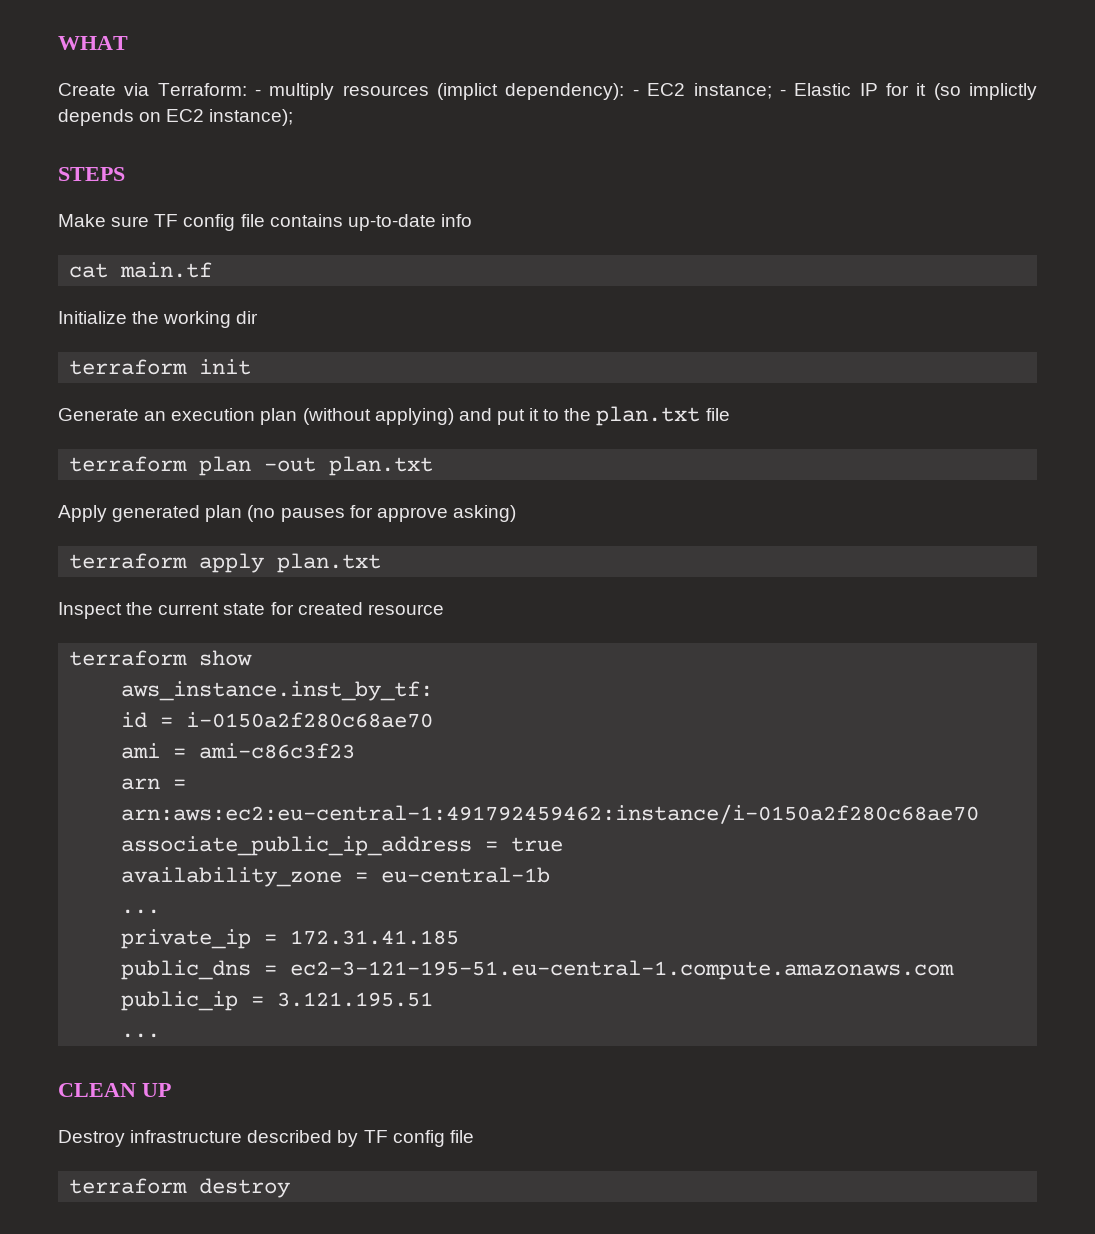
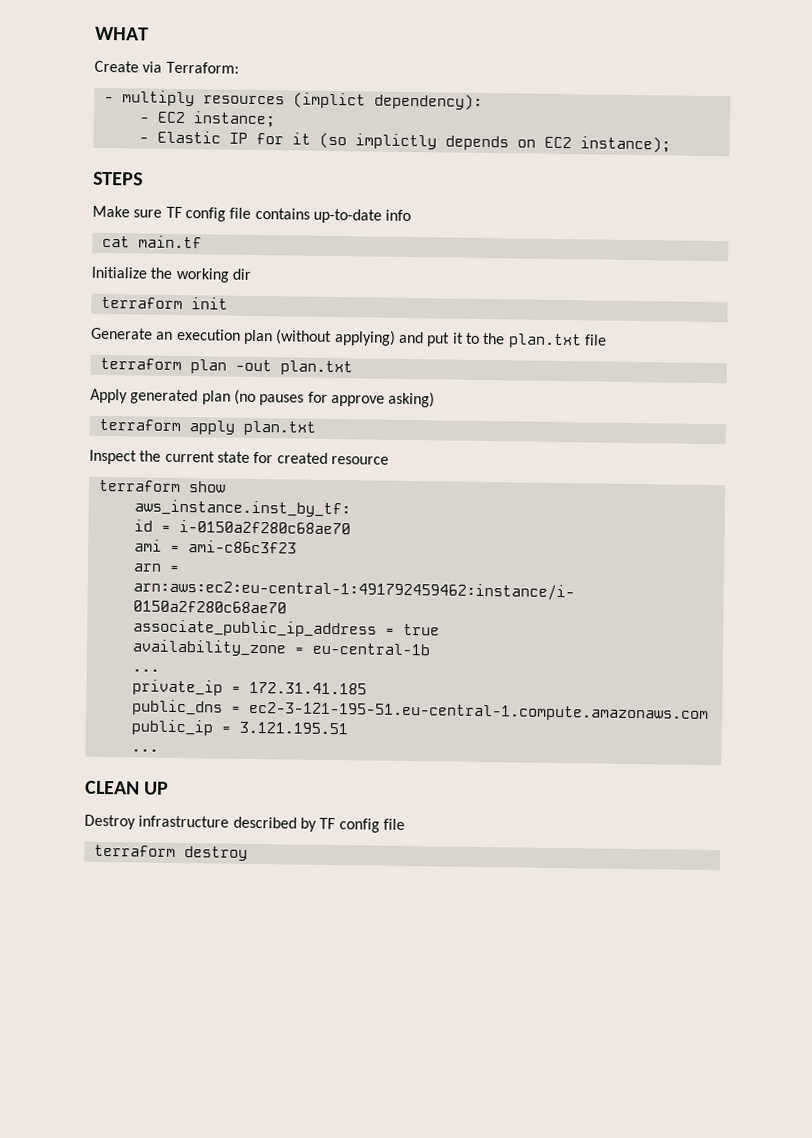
- Create via Terraform: - multiply resources (implict dependency): - EC2 instance; - Elastic IP for it (so implictly depends on EC2 instance);
+ Create via Terraform:
+ - multiply resources (implict dependency):
+ - EC2 instance;
+ - Elastic IP for it (so implictly depends on EC2 instance);

